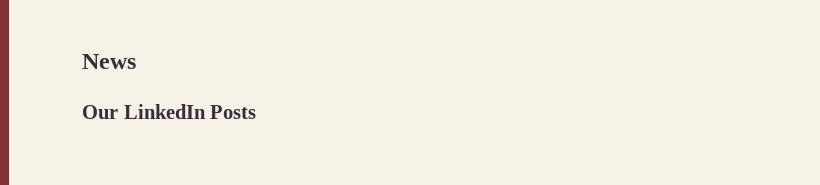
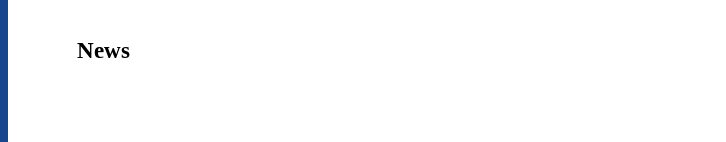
- Our LinkedIn Posts

